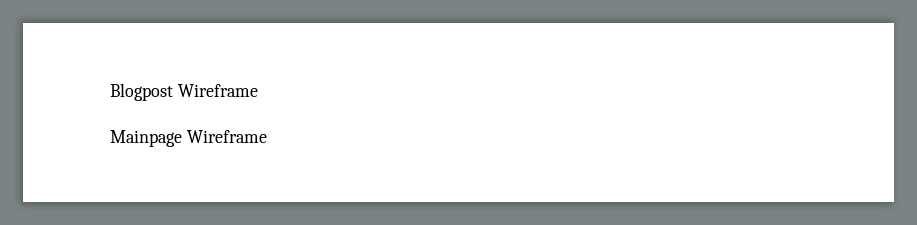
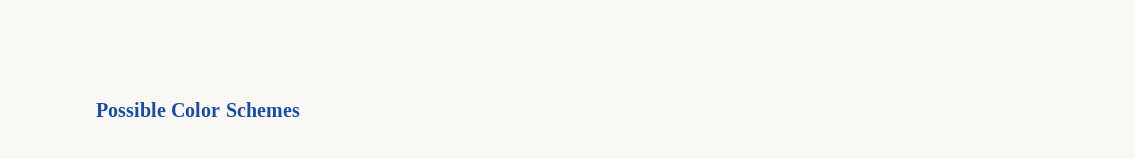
- Blogpost Wireframe
- Mainpage Wireframe
+ Possible Color Schemes

